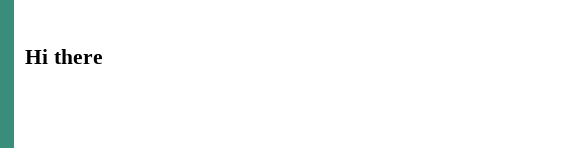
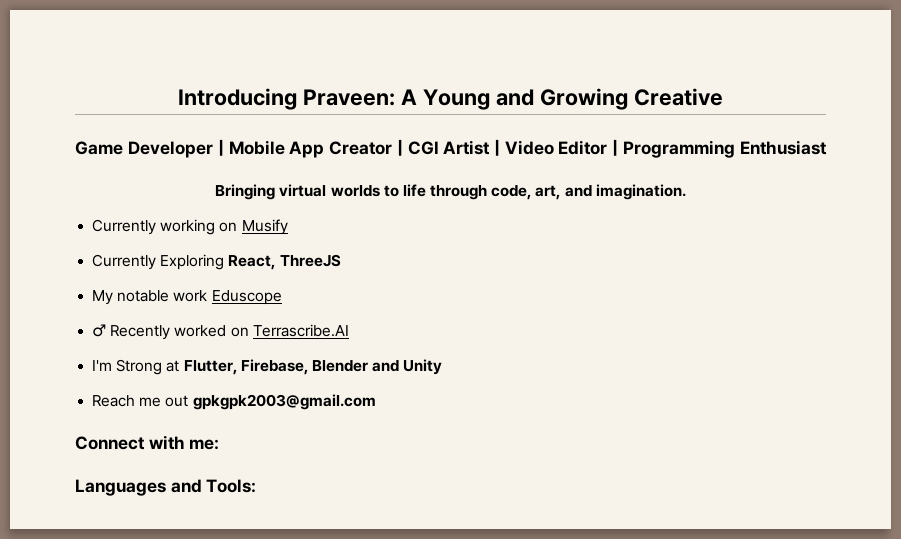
- Hi there
+ Introducing Praveen: A Young and Growing Creative
+ Game Developer | Mobile App Creator | CGI Artist | Video Editor | Programming Enthusiast
+ Bringing virtual worlds to life through code, art, and imagination.
+ Currently working on Musify
+ Currently Exploring React, ThreeJS
+ My notable work Eduscope
+ ♂ Recently worked on Terrascribe.AI
+ I'm Strong at Flutter, Firebase, Blender and Unity
+ Reach me out gpkgpk2003@gmail.com
+ Connect with me:
+ Languages and Tools:

